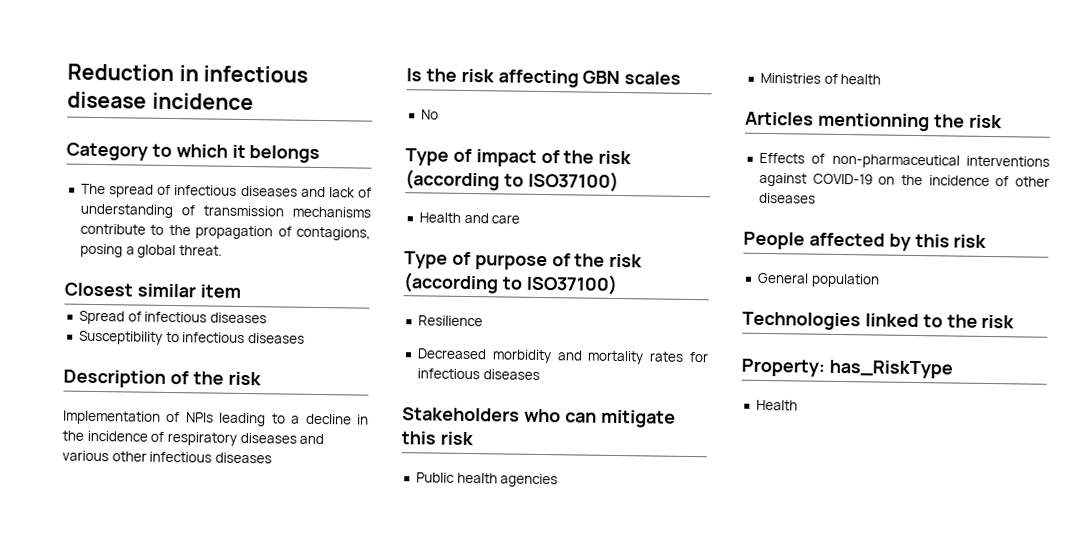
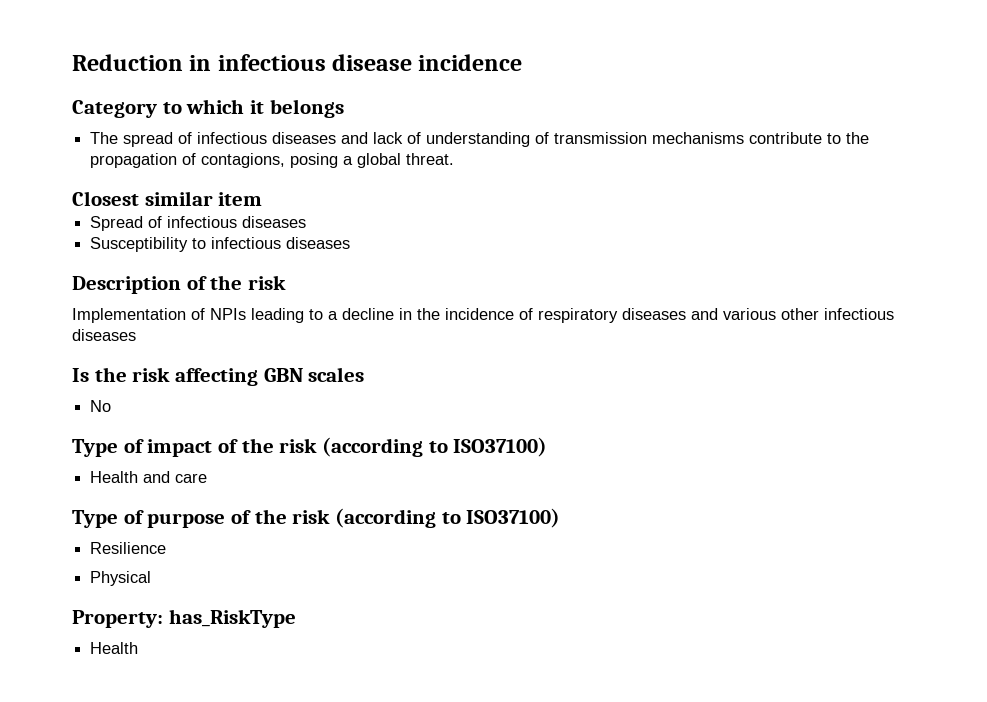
- Decreased morbidity and mortality rates for infectious diseases
- Stakeholders who can mitigate this risk
- Public health agencies
- Ministries of health
- Articles mentionning the risk
- Effects of non-pharmaceutical interventions against COVID-19 on the incidence of other diseases
- People affected by this risk
- General population
- Technologies linked to the risk
+ Physical

